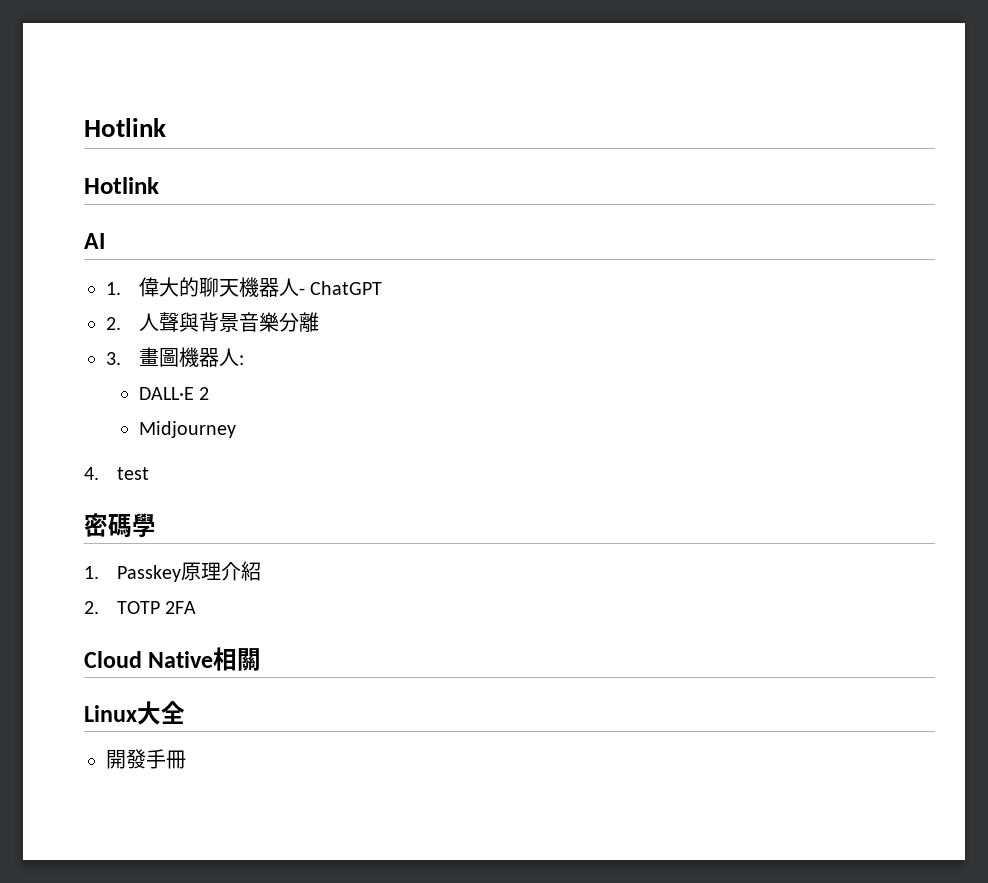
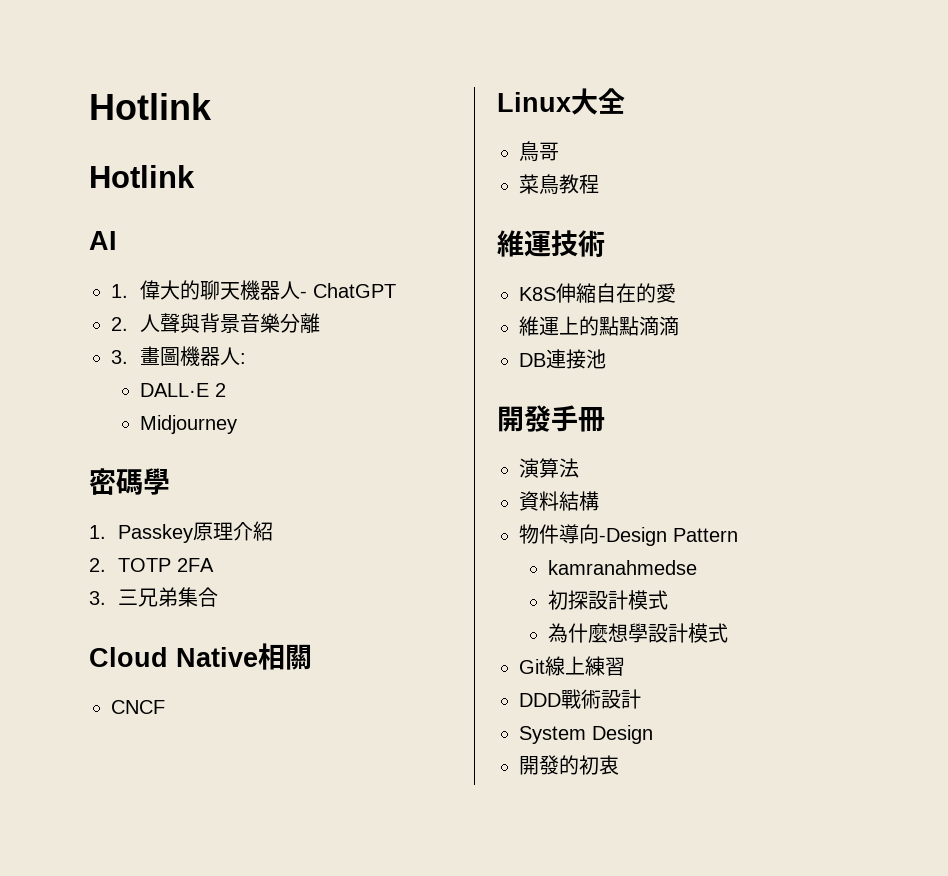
- 4. test
+ 3.三兄弟集合
+ CNCF
+ 鳥哥
+ 菜鳥教程
+ 維運技術
+ K8S伸縮自在的愛
+ 維運上的點點滴滴
+ DB連接池
  開發手冊
+ 演算法
+ 資料結構
+ 物件導向-Design Pattern
+ kamranahmedse
+ 初探設計模式
+ 為什麼想學設計模式
+ Git線上練習
+ DDD戰術設計
+ System Design
+ 開發的初衷

